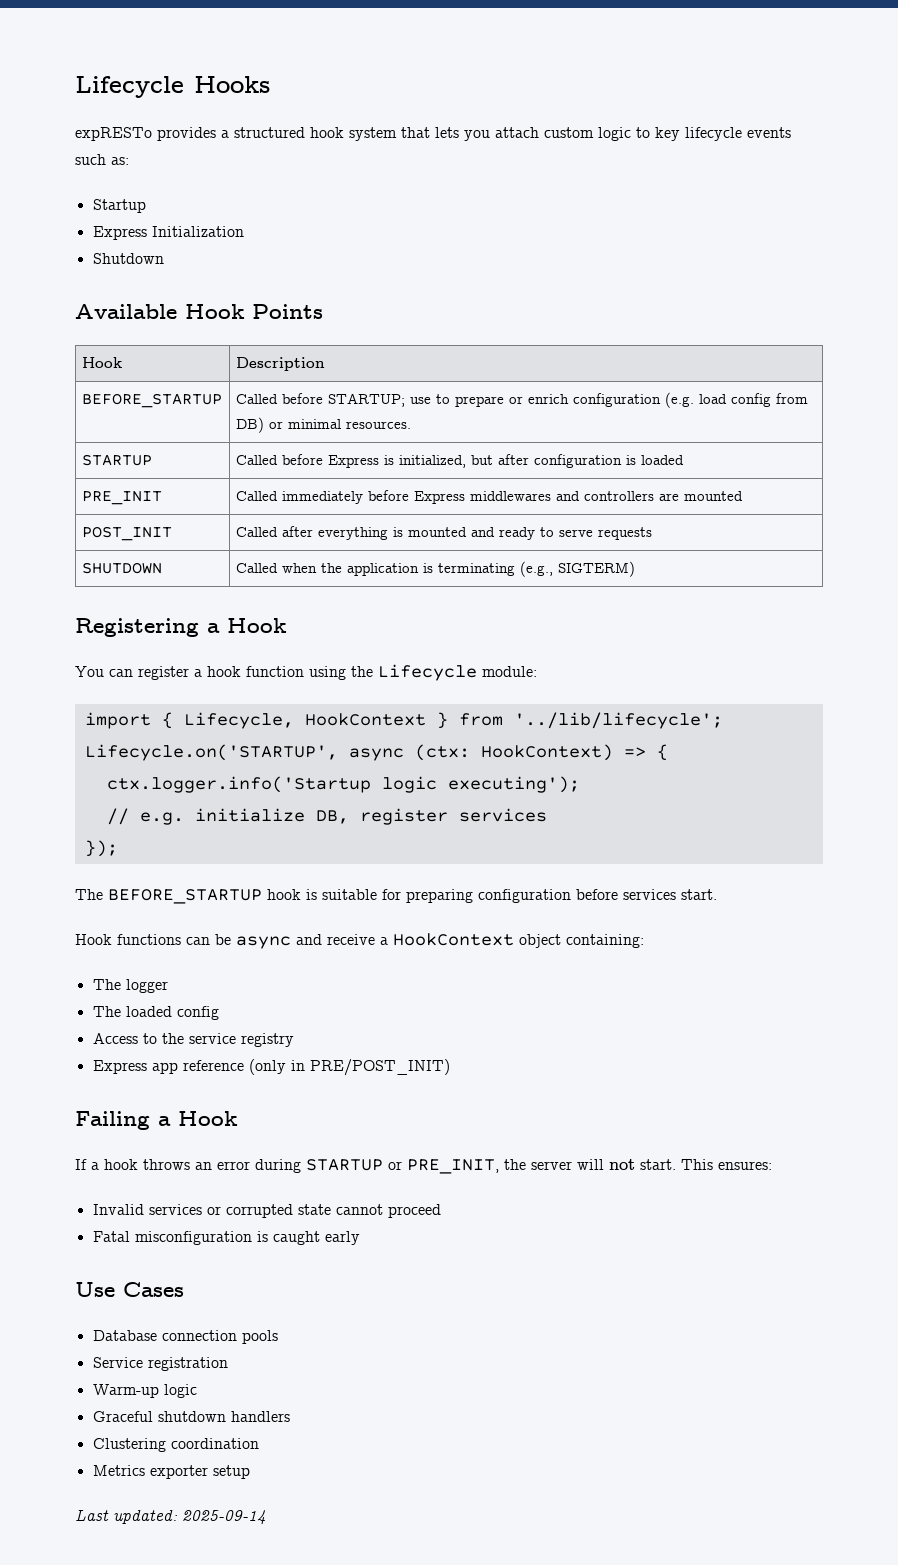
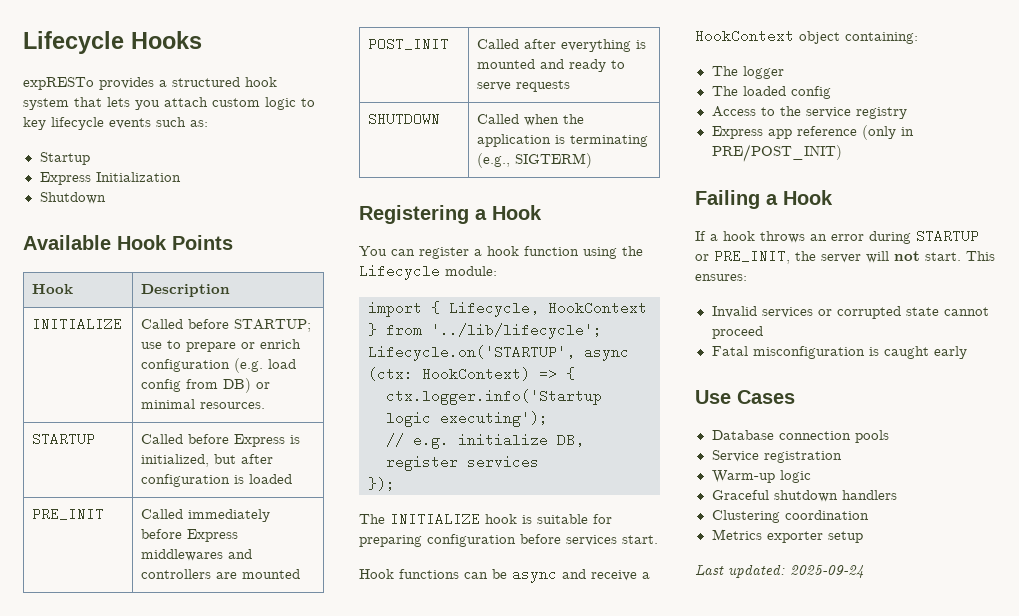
- BEFORE_STARTUP | Called before STARTUP; use to prepare or enrich configuration (e.g. load config from DB) or minimal resources.
+ INITIALIZE | Called before STARTUP; use to prepare or enrich configuration (e.g. load config from DB) or minimal resources.
- The BEFORE_STARTUP hook is suitable for preparing configuration before services start.
+ The INITIALIZE hook is suitable for preparing configuration before services start.
- Last updated: 2025-09-14
+ Last updated: 2025-09-24

